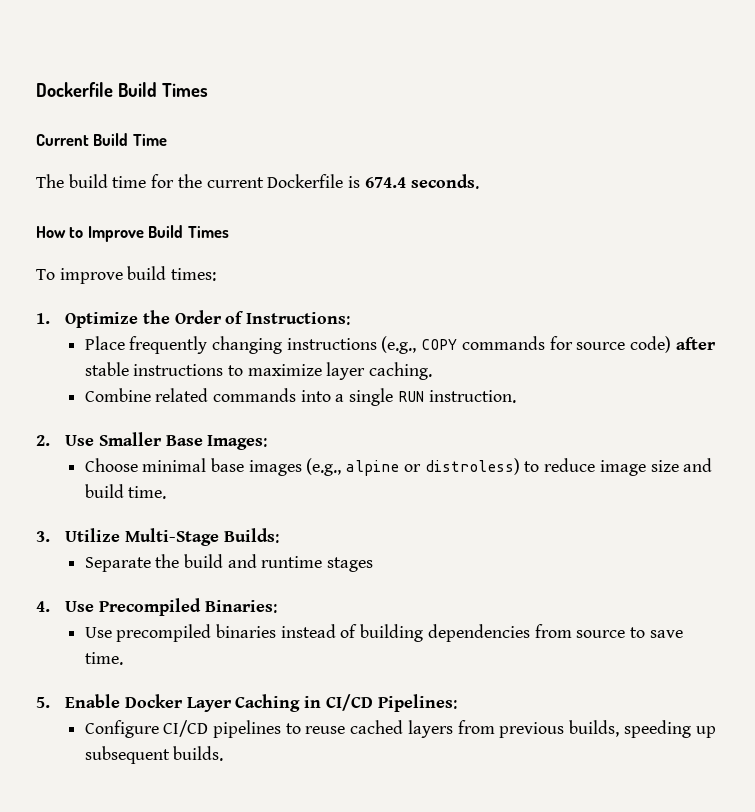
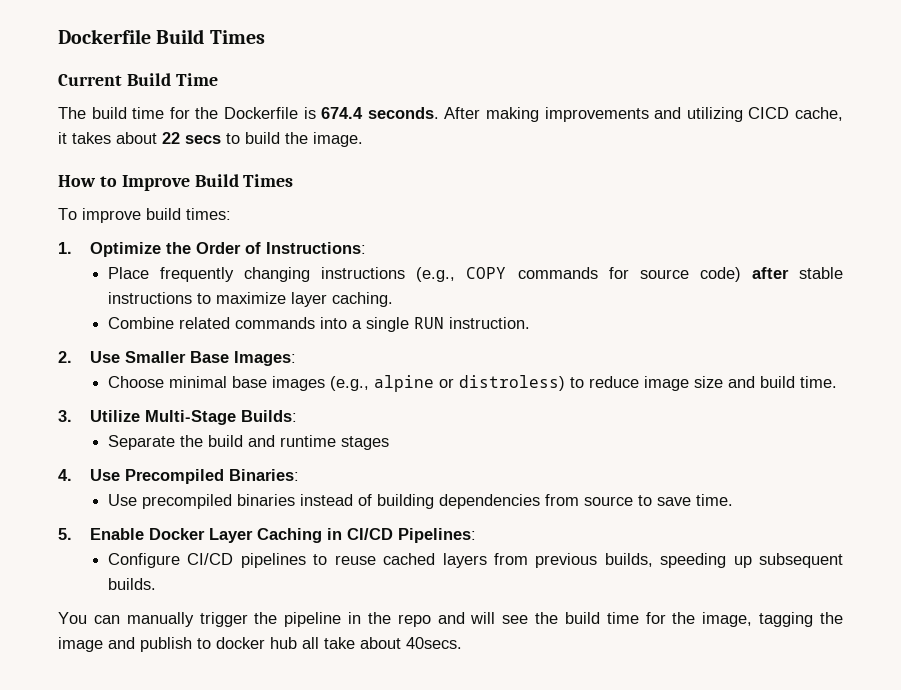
- The build time for the current Dockerfile is 674.4 seconds.
+ The build time for the Dockerfile is 674.4 seconds. After making improvements and utilizing CICD cache, it takes about 22 secs to build the image.
+ You can manually trigger the pipeline in the repo and will see the build time for the image, tagging the image and publish to docker hub all take about 40secs.

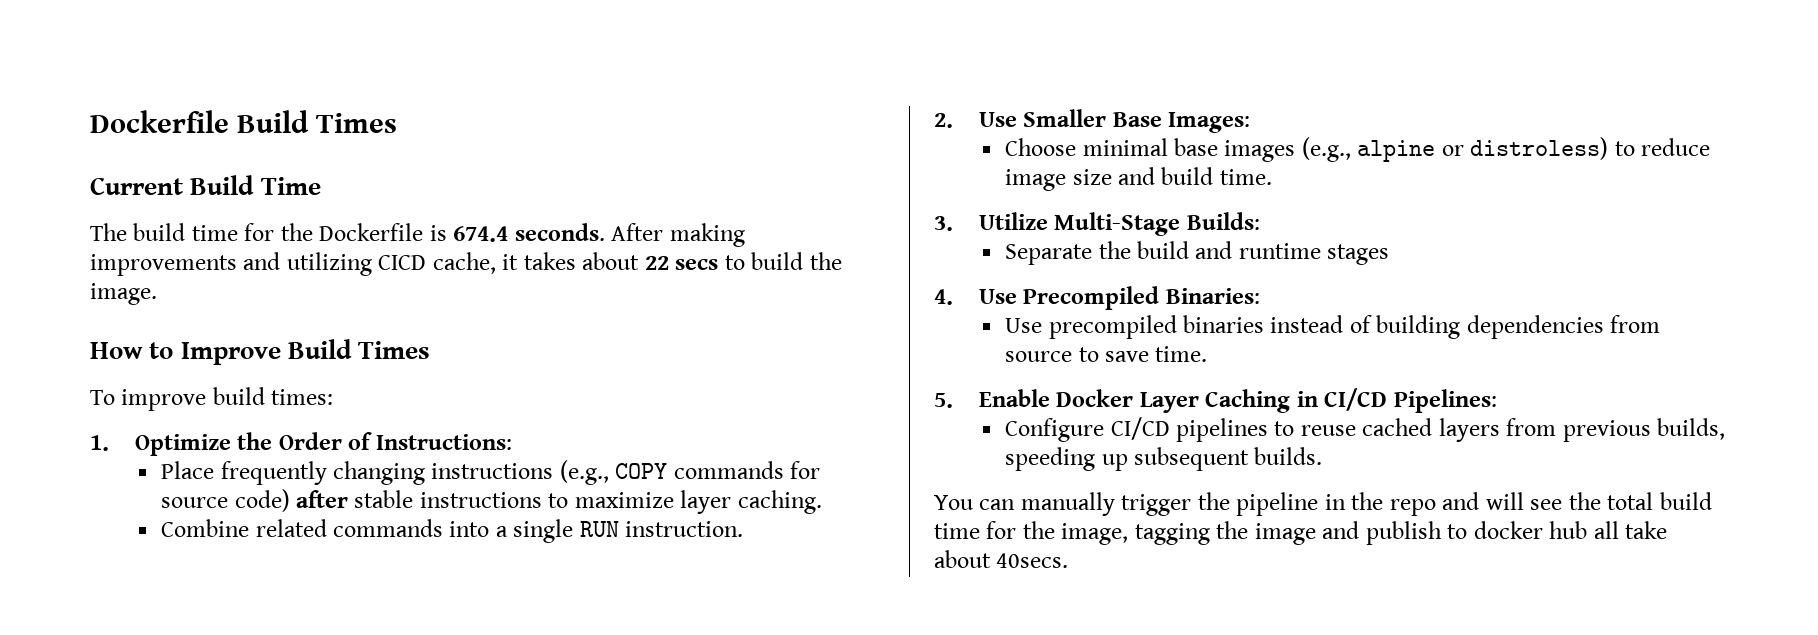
- You can manually trigger the pipeline in the repo and will see the build time for the image, tagging the image and publish to docker hub all take about 40secs.
+ You can manually trigger the pipeline in the repo and will see the total build time for the image, tagging the image and publish to docker hub all take about 40secs.

